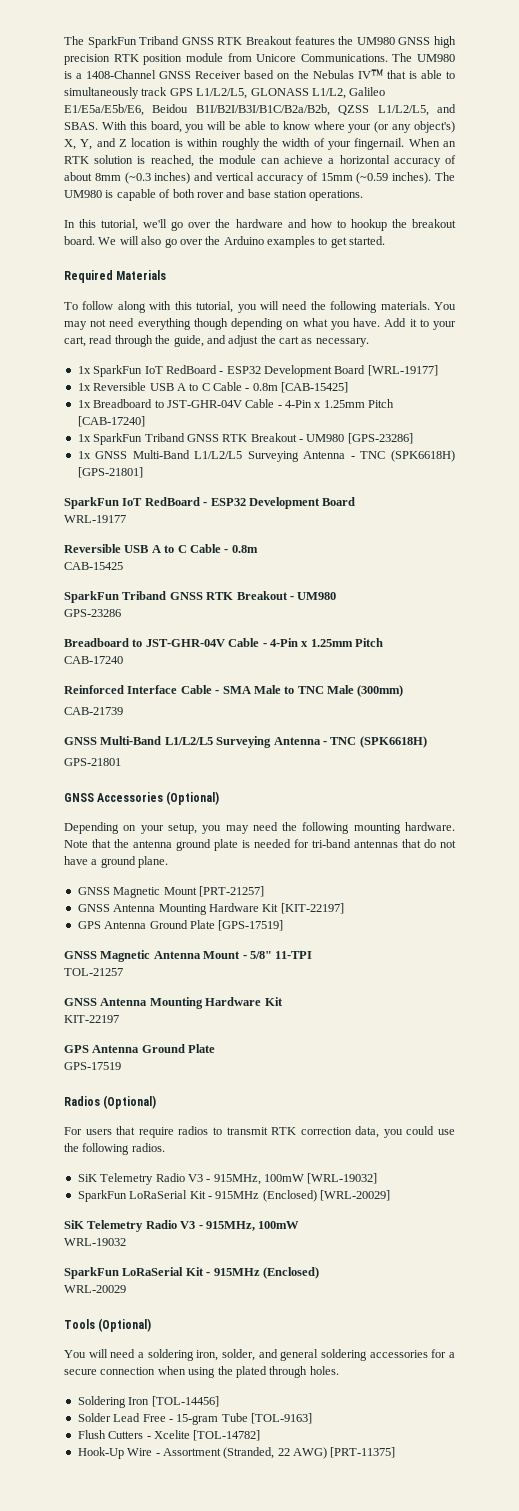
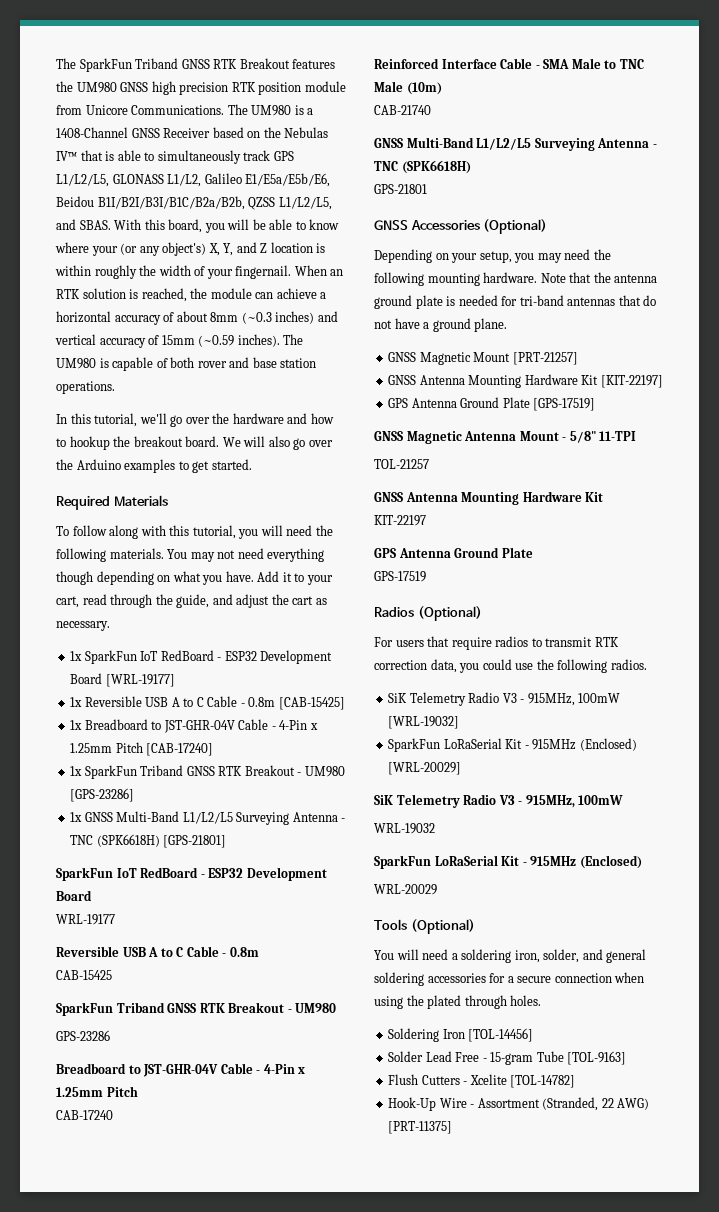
- Reinforced Interface Cable - SMA Male to TNC Male (300mm)
- CAB-21739
+ Reinforced Interface Cable - SMA Male to TNC Male (10m)
+ CAB-21740

